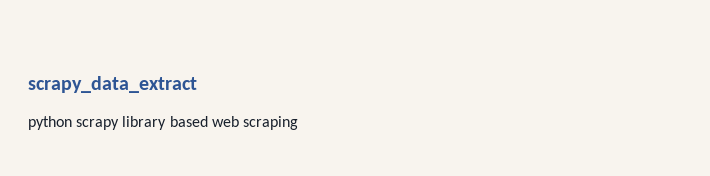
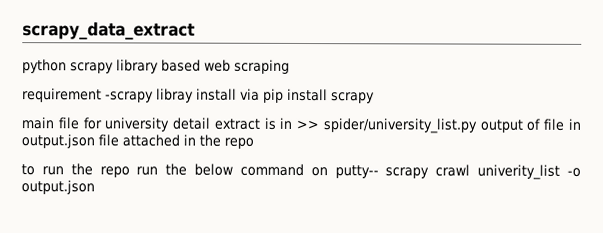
+ requirement -scrapy libray install via pip install scrapy
+ main file for university detail extract is in >> spider/university_list.py output of file in output.json file attached in the repo
+ to run the repo run the below command on putty-- scrapy crawl univerity_list -o output.json

